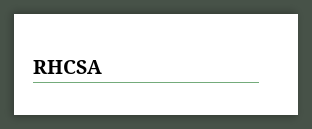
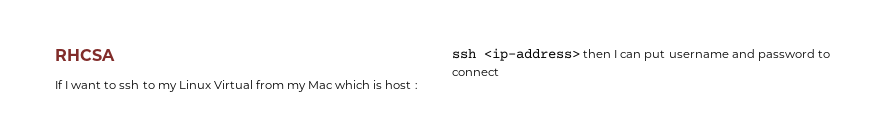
+ If I want to ssh to my Linux Virtual from my Mac which is host : ssh <ip-address> then I can put username and password to connect

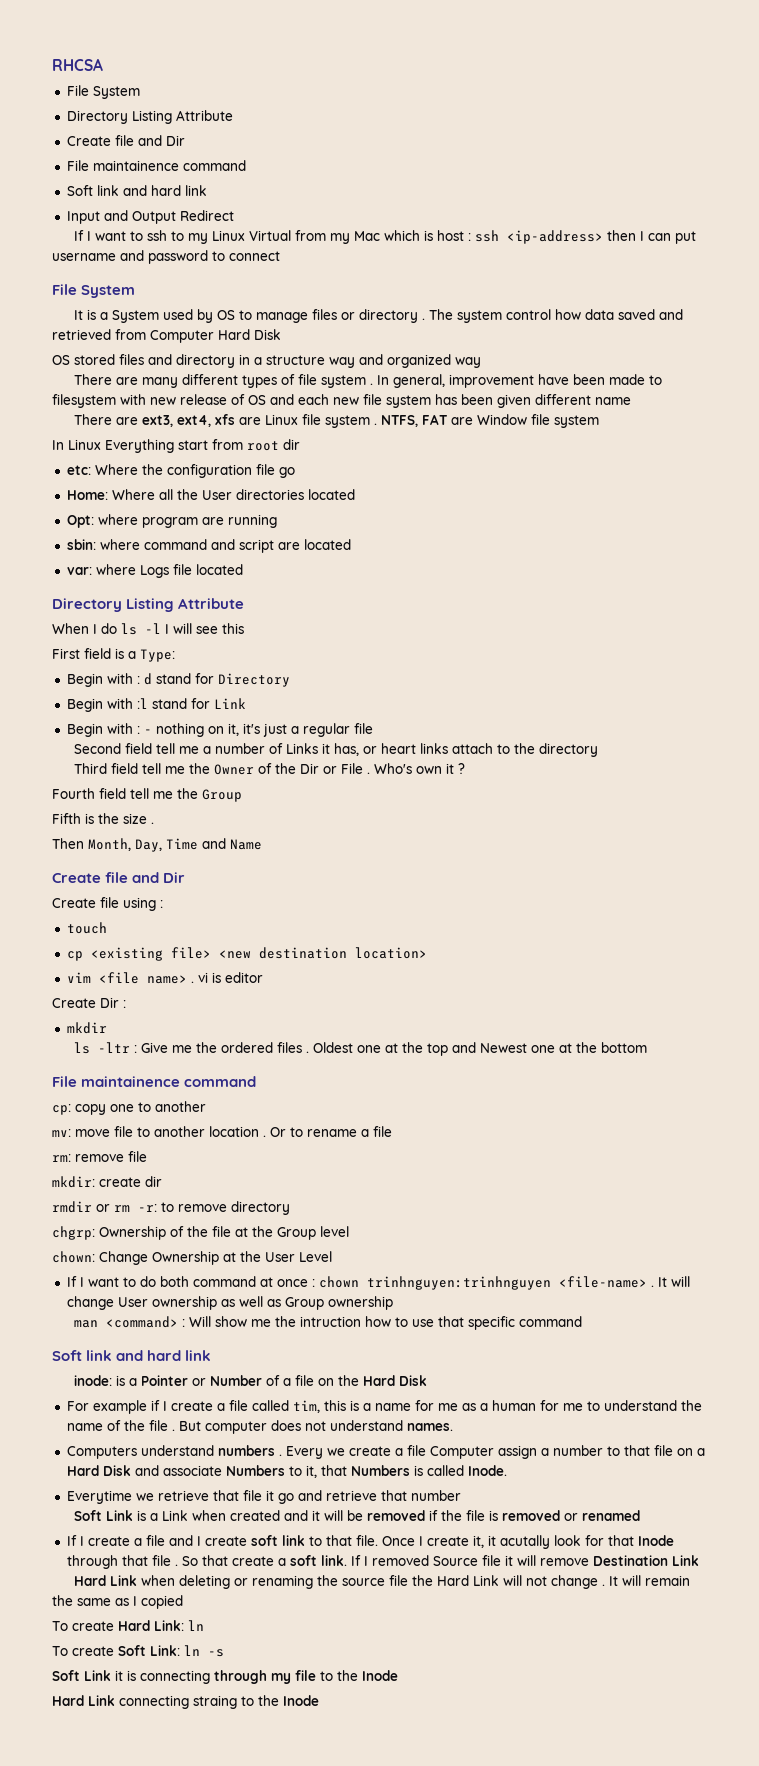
  RHCSA
+ File System
+ Directory Listing Attribute
+ Create file and Dir
+ File maintainence command
+ Soft link and hard link
+ Input and Output Redirect
  If I want to ssh to my Linux Virtual from my Mac which is host : ssh <ip-address> then I can put username and password to connect
+ File System
+ It is a System used by OS to manage files or directory . The system control how data saved and retrieved from Computer Hard Disk
+ OS stored files and directory in a structure way and organized way
+ There are many different types of file system . In general, improvement have been made to filesystem with new release of OS and each new file system has been given different name
+ There are ext3, ext4, xfs are Linux file system . NTFS, FAT are Window file system
+ In Linux Everything start from root dir
+ etc: Where the configuration file go
+ Home: Where all the User directories located
+ Opt: where program are running
+ sbin: where command and script are located
+ var: where Logs file located
+ Directory Listing Attribute
+ When I do ls -l I will see this
+ First field is a Type:
+ Begin with : d stand for Directory
+ Begin with :l stand for Link
+ Begin with : - nothing on it, it's just a regular file
+ Second field tell me a number of Links it has, or heart links attach to the directory
+ Third field tell me the Owner of the Dir or File . Who's own it ?
+ Fourth field tell me the Group
+ Fifth is the size .
+ Then Month, Day, Time and Name
+ Create file and Dir
+ Create file using :
+ touch
+ cp <existing file> <new destination location>
+ vim <file name> . vi is editor
+ Create Dir :
+ mkdir
+ ls -ltr : Give me the ordered files . Oldest one at the top and Newest one at the bottom
+ File maintainence command
+ cp: copy one to another
+ mv: move file to another location . Or to rename a file
+ rm: remove file
+ mkdir: create dir
+ rmdir or rm -r: to remove directory
+ chgrp: Ownership of the file at the Group level
+ chown: Change Ownership at the User Level
+ If I want to do both command at once : chown trinhnguyen:trinhnguyen <file-name> . It will change User ownership as well as Group ownership
+ man <command> : Will show me the intruction how to use that specific command
+ Soft link and hard link
+ inode: is a Pointer or Number of a file on the Hard Disk
+ For example if I create a file called tim, this is a name for me as a human for me to understand the name of the file . But computer does not understand names.
+ Computers understand numbers . Every we create a file Computer assign a number to that file on a Hard Disk and associate Numbers to it, that Numbers is called Inode.
+ Everytime we retrieve that file it go and retrieve that number
+ Soft Link is a Link when created and it will be removed if the file is removed or renamed
+ If I create a file and I create soft link to that file. Once I create it, it acutally look for that Inode through that file . So that create a soft link. If I removed Source file it will remove Destination Link
+ Hard Link when deleting or renaming the source file the Hard Link will not change . It will remain the same as I copied
+ To create Hard Link: ln
+ To create Soft Link: ln -s
+ Soft Link it is connecting through my file to the Inode
+ Hard Link connecting straing to the Inode

